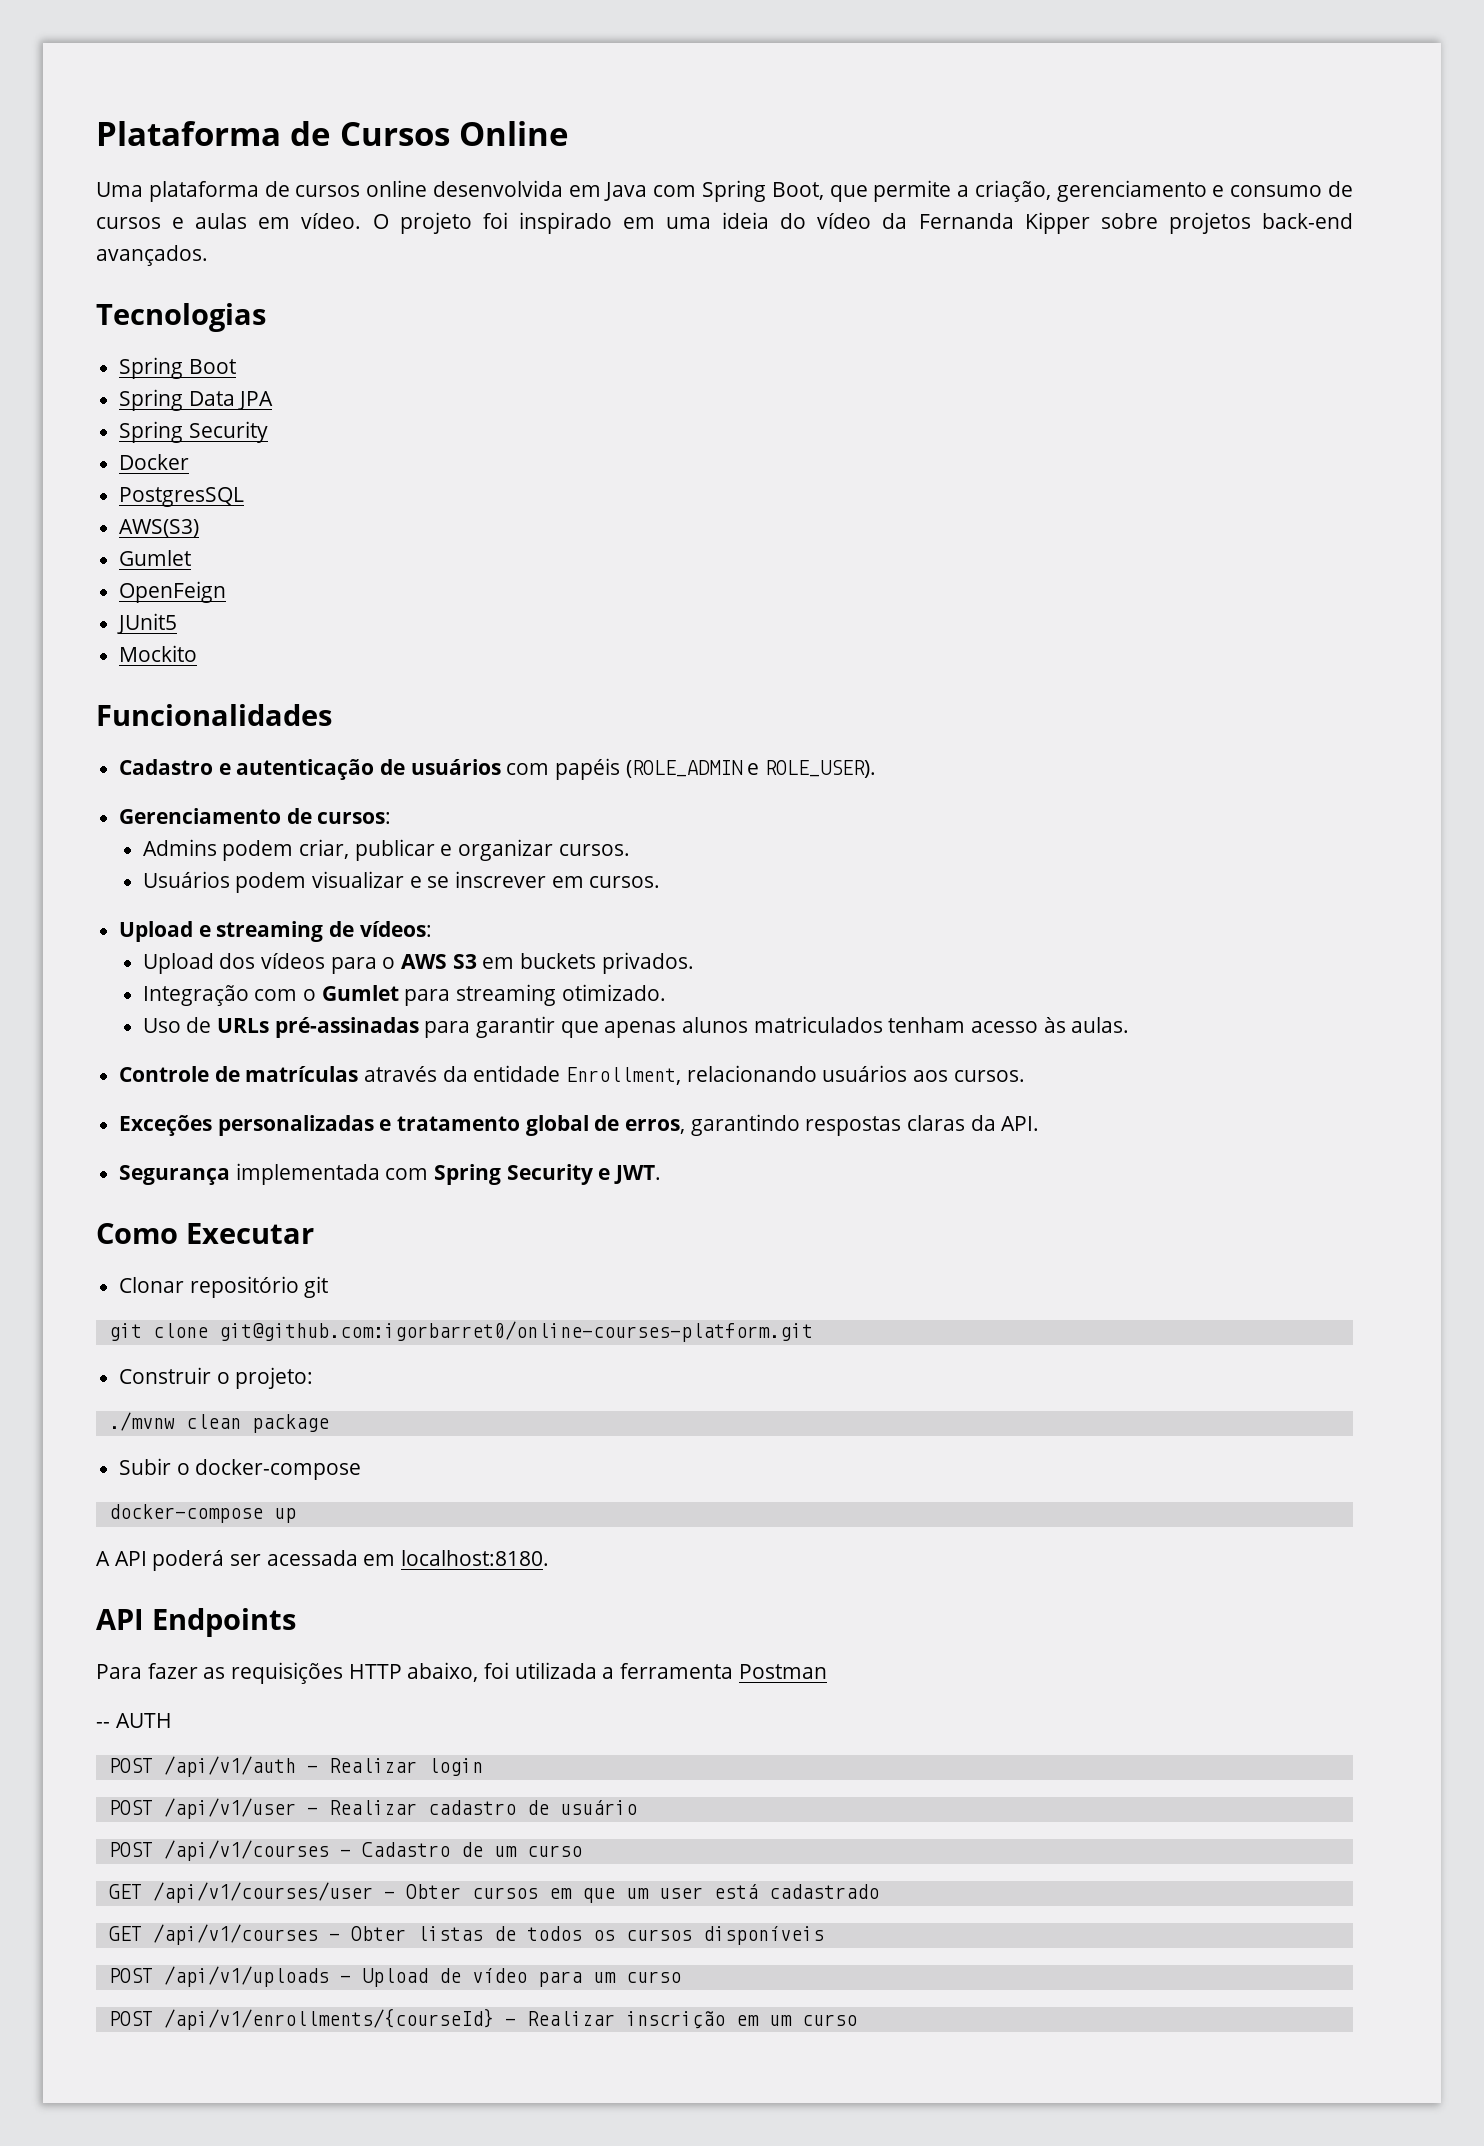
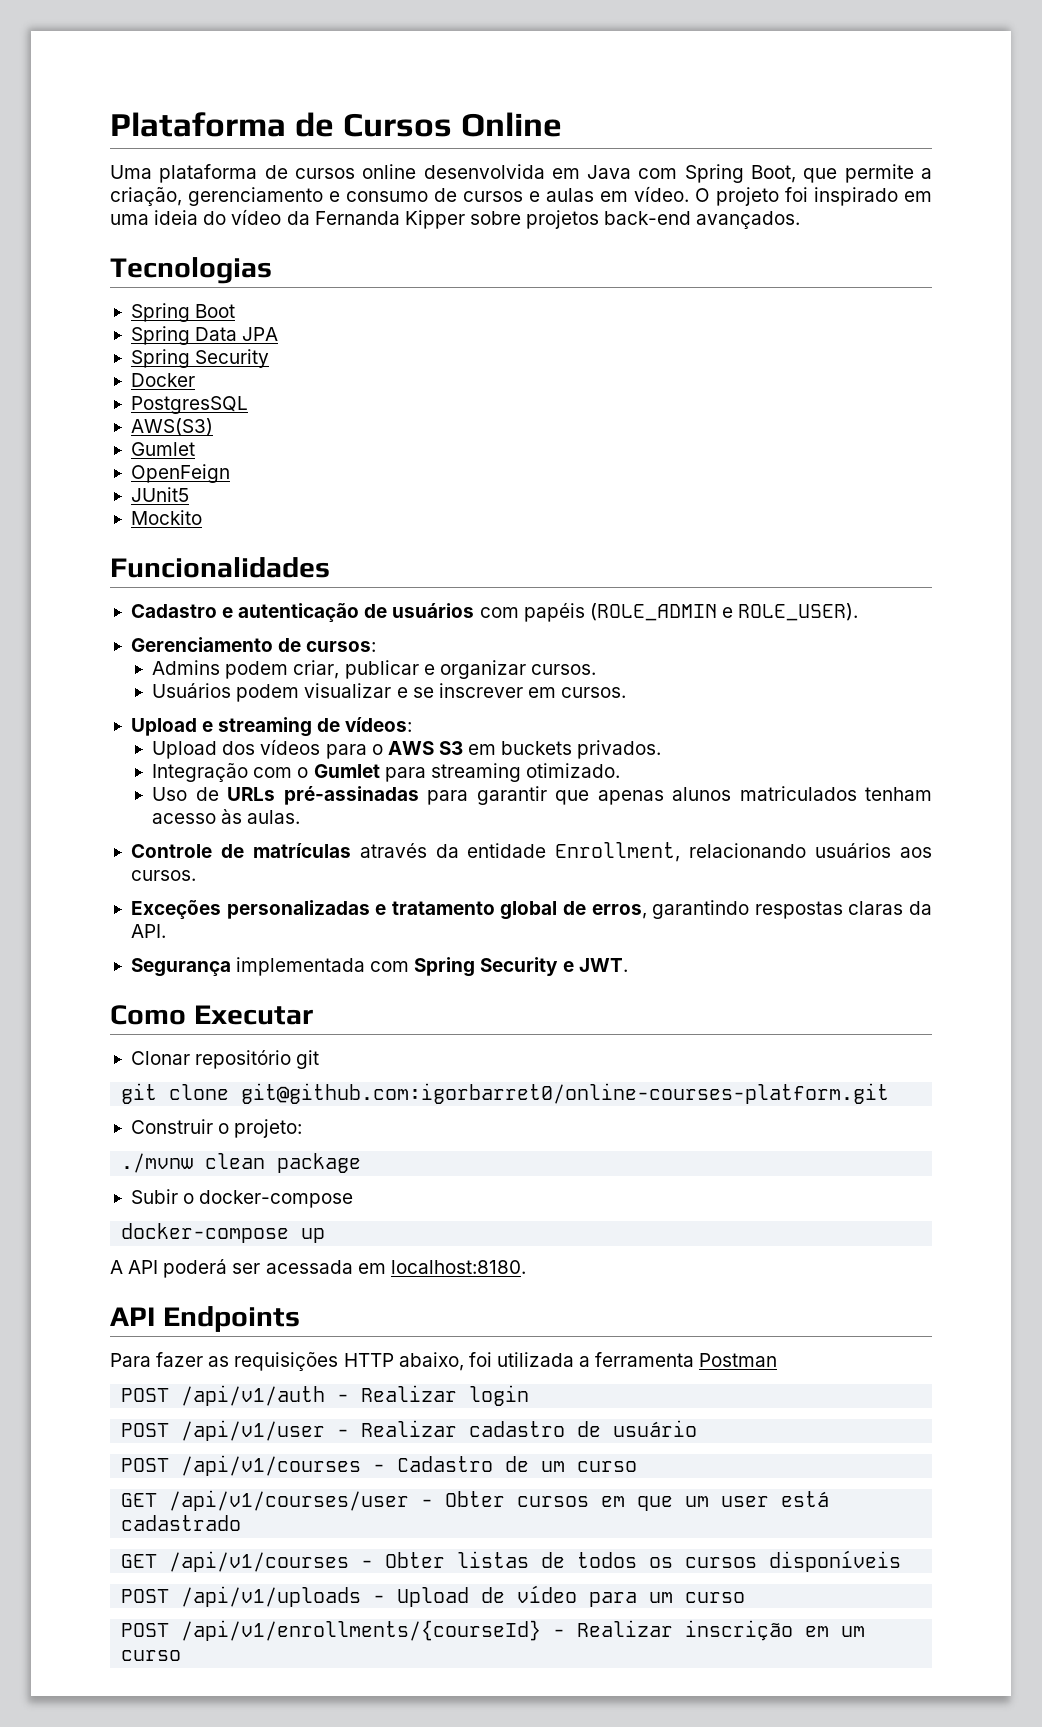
- -- AUTH

